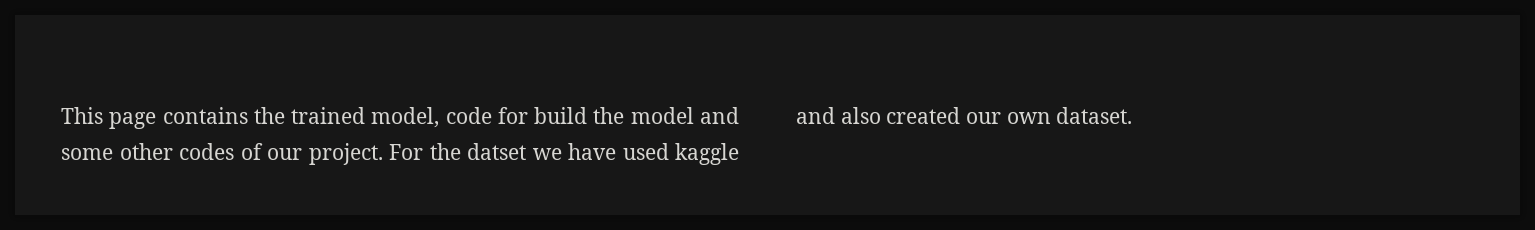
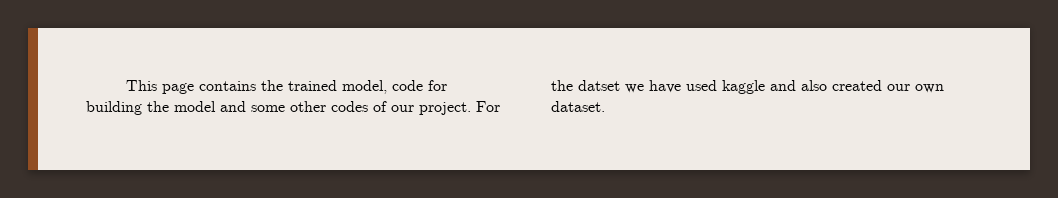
- This page contains the trained model, code for build the model and some other codes of our project.
+ This page contains the trained model, code for building the model and some other codes of our project.

